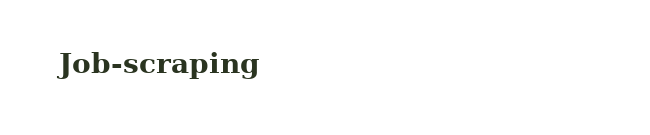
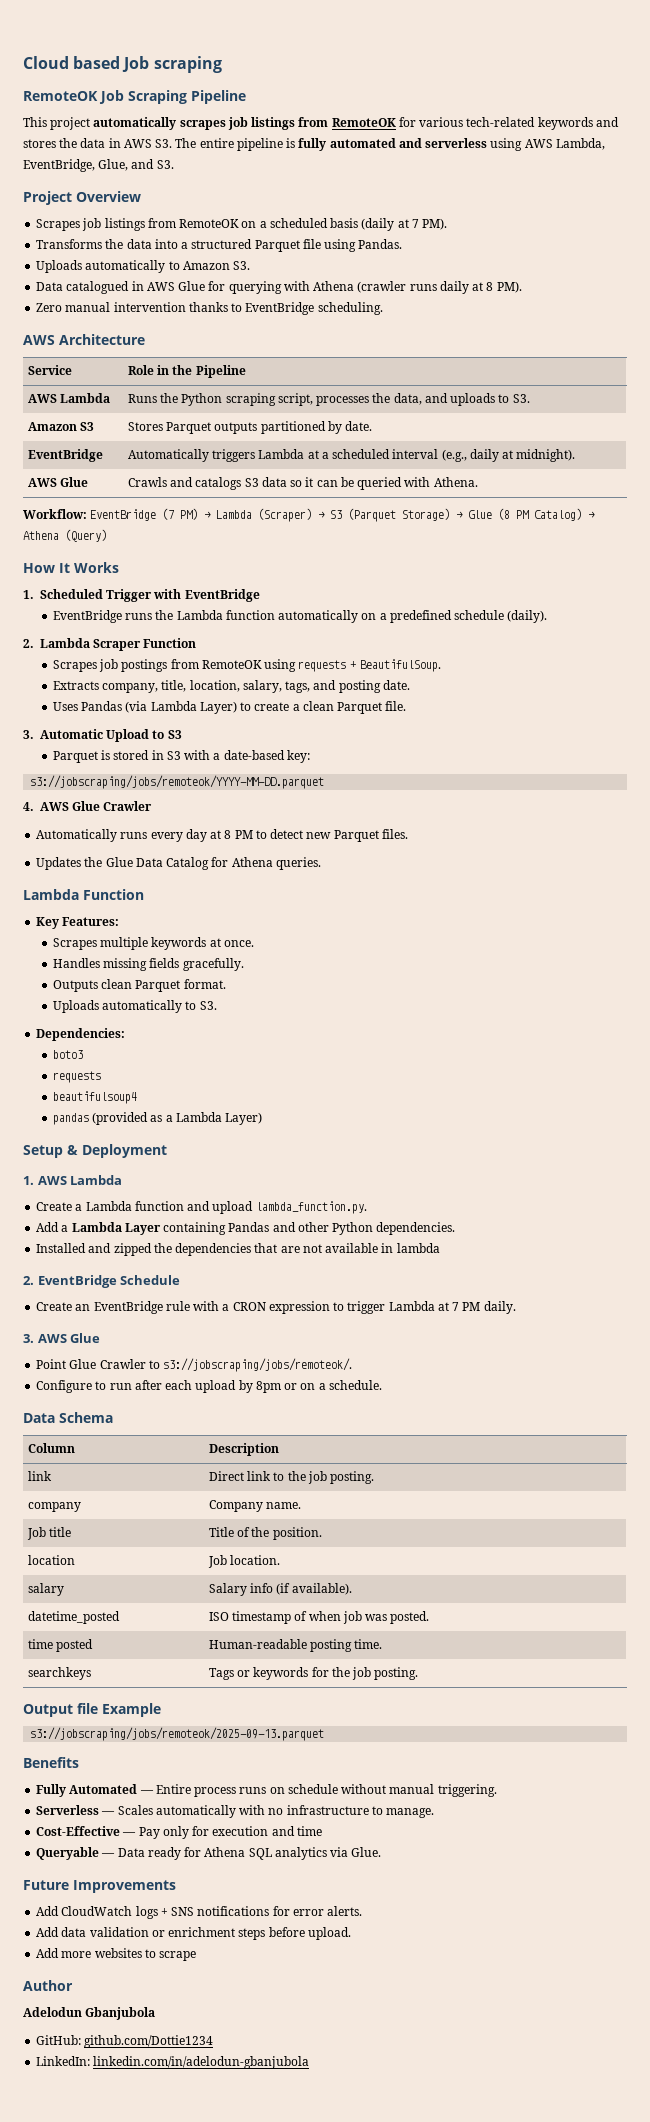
- Job-scraping
+ Cloud based Job scraping
+ RemoteOK Job Scraping Pipeline
+ This project automatically scrapes job listings from RemoteOK for various tech-related keywords and stores the data in AWS S3. The entire pipeline is fully automated and serverless using AWS Lambda, EventBridge, Glue, and S3.
+ Project Overview
+ Scrapes job listings from RemoteOK on a scheduled basis (daily at 7 PM).
+ Transforms the data into a structured Parquet file using Pandas.
+ Uploads automatically to Amazon S3.
+ Data catalogued in AWS Glue for querying with Athena (crawler runs daily at 8 PM).
+ Zero manual intervention thanks to EventBridge scheduling.
+ AWS Architecture
+ Service | Role in the Pipeline
+ AWS Lambda | Runs the Python scraping script, processes the data, and uploads to S3.
+ Amazon S3 | Stores Parquet outputs partitioned by date.
+ EventBridge | Automatically triggers Lambda at a scheduled interval (e.g., daily at midnight).
+ AWS Glue | Crawls and catalogs S3 data so it can be queried with Athena.
+ Workflow: EventBridge (7 PM) → Lambda (Scraper) → S3 (Parquet Storage) → Glue (8 PM Catalog) → Athena (Query)
+ How It Works
+ 1. Scheduled Trigger with EventBridge
+ EventBridge runs the Lambda function automatically on a predefined schedule (daily).
+ 2. Lambda Scraper Function
+ Scrapes job postings from RemoteOK using requests + BeautifulSoup.
+ Extracts company, title, location, salary, tags, and posting date.
+ Uses Pandas (via Lambda Layer) to create a clean Parquet file.
+ 3. Automatic Upload to S3
+ Parquet is stored in S3 with a date-based key:
+ s3://jobscraping/jobs/remoteok/YYYY-MM-DD.parquet
+ 4. AWS Glue Crawler
+ Automatically runs every day at 8 PM to detect new Parquet files.
+ Updates the Glue Data Catalog for Athena queries.
+ Lambda Function
+ Key Features:
+ Scrapes multiple keywords at once.
+ Handles missing fields gracefully.
+ Outputs clean Parquet format.
+ Uploads automatically to S3.
+ Dependencies:
+ boto3
+ requests
+ beautifulsoup4
+ pandas (provided as a Lambda Layer)
+ Setup & Deployment
+ 1. AWS Lambda
+ Create a Lambda function and upload lambda_function.py.
+ Add a Lambda Layer containing Pandas and other Python dependencies.
+ Installed and zipped the dependencies that are not available in lambda
+ 2. EventBridge Schedule
+ Create an EventBridge rule with a CRON expression to trigger Lambda at 7 PM daily.
+ 3. AWS Glue
+ Point Glue Crawler to s3://jobscraping/jobs/remoteok/.
+ Configure to run after each upload by 8pm or on a schedule.
+ Data Schema
+ Column | Description
+ link | Direct link to the job posting.
+ company | Company name.
+ Job title | Title of the position.
+ location | Job location.
+ salary | Salary info (if available).
+ datetime_posted | ISO timestamp of when job was posted.
+ time posted | Human-readable posting time.
+ searchkeys | Tags or keywords for the job posting.
+ Output file Example
+ s3://jobscraping/jobs/remoteok/2025-09-13.parquet
+ Benefits
+ Fully Automated — Entire process runs on schedule without manual triggering.
+ Serverless — Scales automatically with no infrastructure to manage.
+ Cost-Effective — Pay only for execution and time
+ Queryable — Data ready for Athena SQL analytics via Glue.
+ Future Improvements
+ Add CloudWatch logs + SNS notifications for error alerts.
+ Add data validation or enrichment steps before upload.
+ Add more websites to scrape
+ Author
+ Adelodun Gbanjubola
+ GitHub: github.com/Dottie1234
+ LinkedIn: linkedin.com/in/adelodun-gbanjubola

